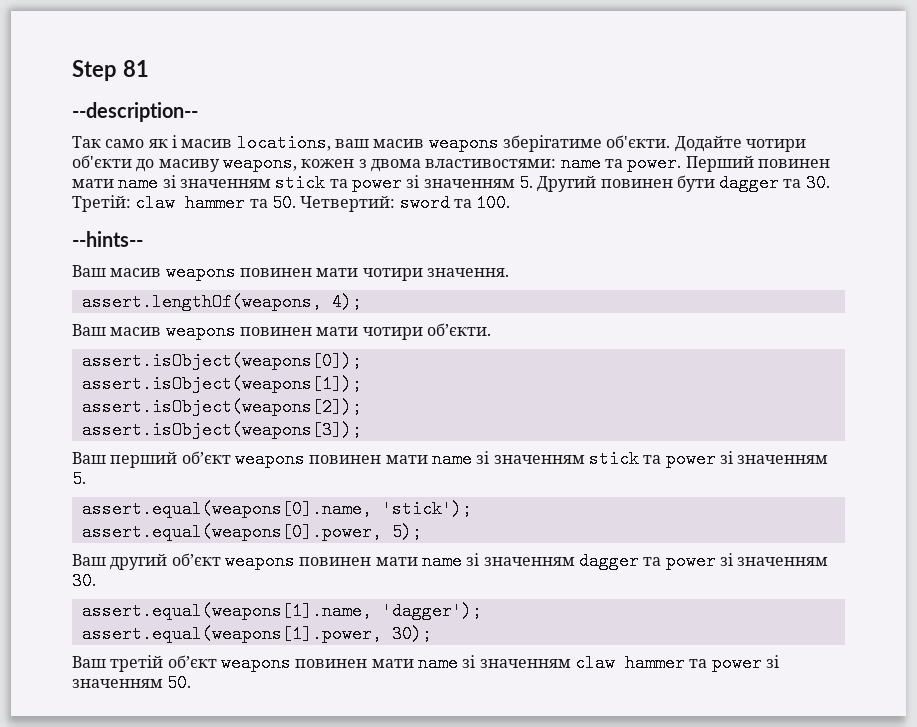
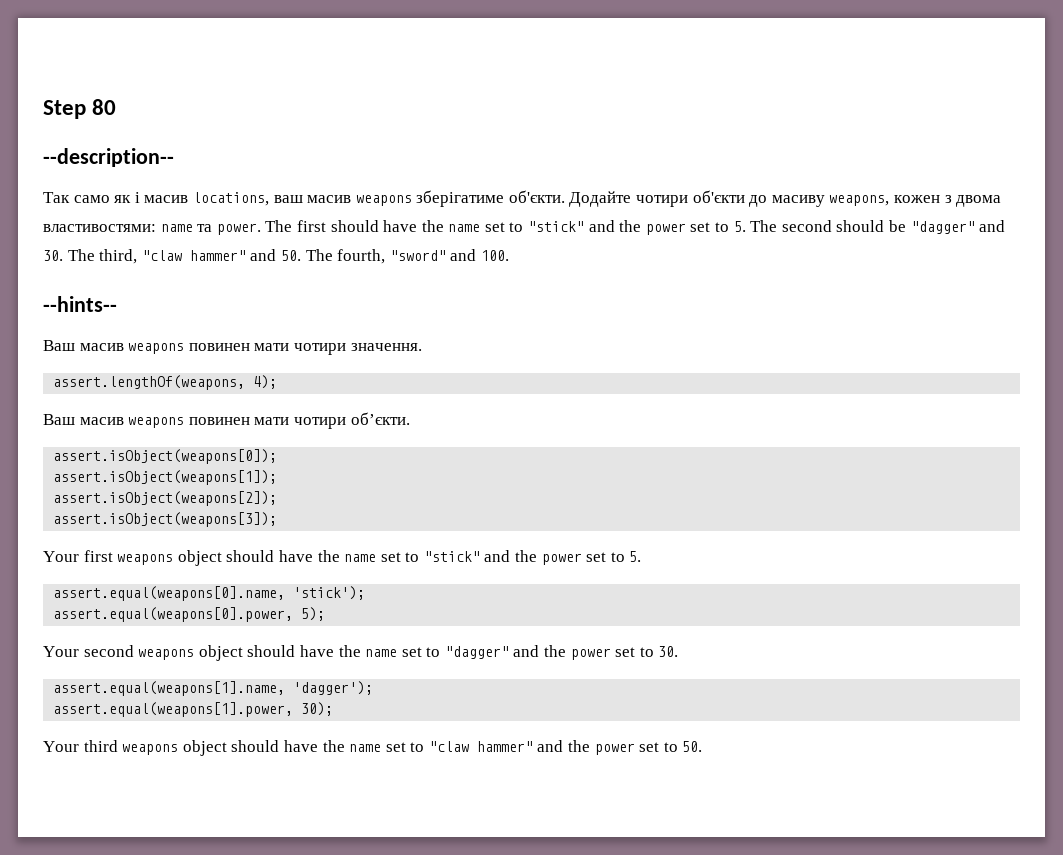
- Step 81
+ Step 80
- Перший повинен мати name зі значенням stick та power зі значенням 5. Другий повинен бути dagger та 30. Третій: claw hammer та 50. Четвертий: sword та 100.
+ The first should have the name set to "stick" and the power set to 5. The second should be "dagger" and 30. The third, "claw hammer" and 50. The fourth, "sword" and 100.
- Ваш перший об’єкт weapons повинен мати name зі значенням stick та power зі значенням 5.
+ Your first weapons object should have the name set to "stick" and the power set to 5.
- Ваш другий об’єкт weapons повинен мати name зі значенням dagger та power зі значенням 30.
+ Your second weapons object should have the name set to "dagger" and the power set to 30.
- Ваш третій об’єкт weapons повинен мати name зі значенням claw hammer та power зі значенням 50.
+ Your third weapons object should have the name set to "claw hammer" and the power set to 50.

